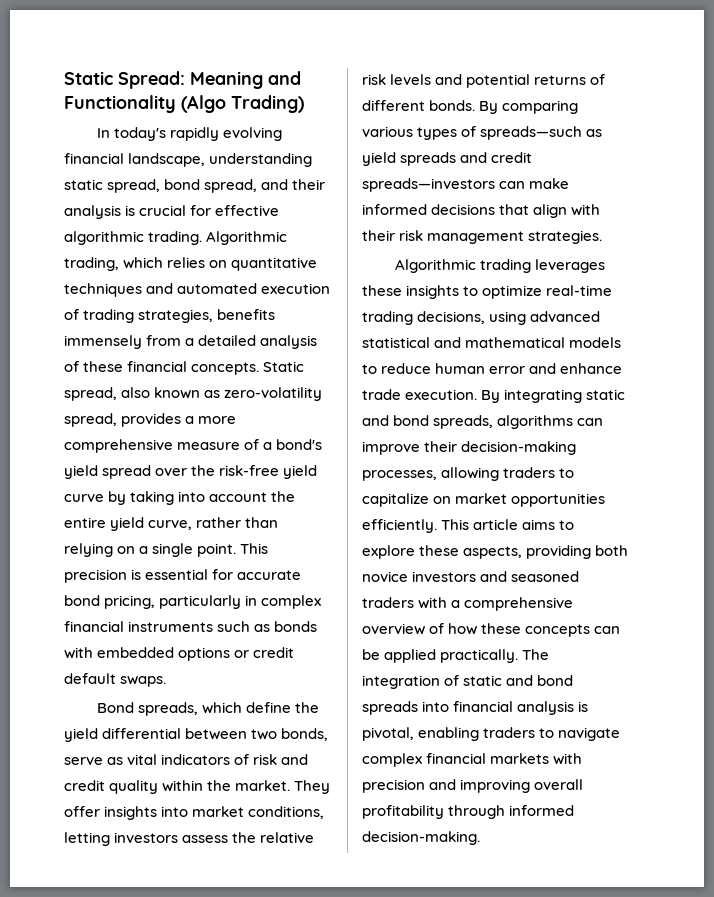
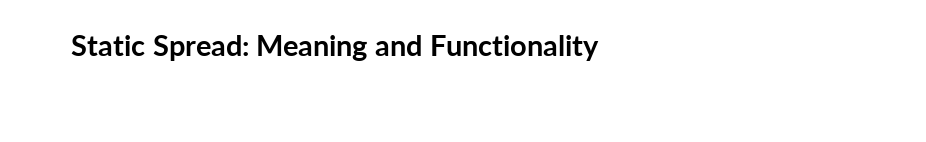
- Static Spread: Meaning and Functionality (Algo Trading)
- In today's rapidly evolving financial landscape, understanding static spread, bond spread, and their analysis is crucial for effective algorithmic trading. Algorithmic trading, which relies on quantitative techniques and automated execution of trading strategies, benefits immensely from a detailed analysis of these financial concepts. Static spread, also known as zero-volatility spread, provides a more comprehensive measure of a bond's yield spread over the risk-free yield curve by taking into account the entire yield curve, rather than relying on a single point. This precision is essential for accurate bond pricing, particularly in complex financial instruments such as bonds with embedded options or credit default swaps.
- Bond spreads, which define the yield differential between two bonds, serve as vital indicators of risk and credit quality within the market. They offer insights into market conditions, letting investors assess the relative risk levels and potential returns of different bonds. By comparing various types of spreads—such as yield spreads and credit spreads—investors can make informed decisions that align with their risk management strategies.
- Algorithmic trading leverages these insights to optimize real-time trading decisions, using advanced statistical and mathematical models to reduce human error and enhance trade execution. By integrating static and bond spreads, algorithms can improve their decision-making processes, allowing traders to capitalize on market opportunities efficiently. This article aims to explore these aspects, providing both novice investors and seasoned traders with a comprehensive overview of how these concepts can be applied practically. The integration of static and bond spreads into financial analysis is pivotal, enabling traders to navigate complex financial markets with precision and improving overall profitability through informed decision-making.
+ Static Spread: Meaning and Functionality

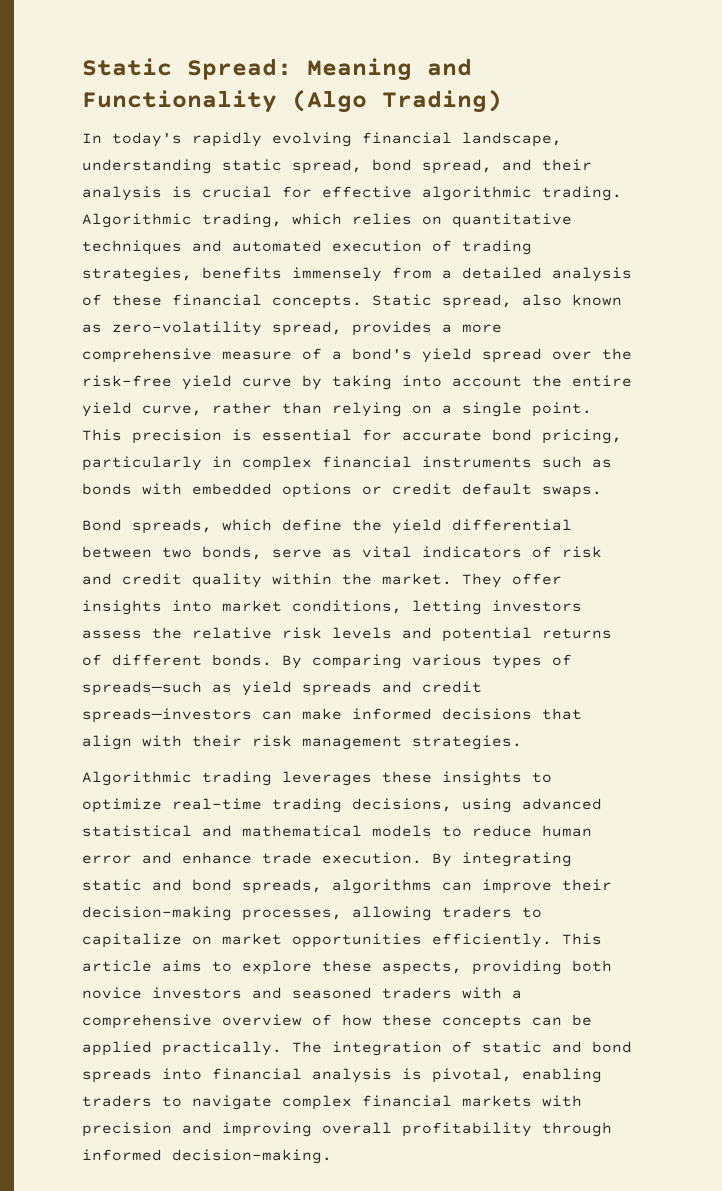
- Static Spread: Meaning and Functionality
+ Static Spread: Meaning and Functionality (Algo Trading)
+ In today's rapidly evolving financial landscape, understanding static spread, bond spread, and their analysis is crucial for effective algorithmic trading. Algorithmic trading, which relies on quantitative techniques and automated execution of trading strategies, benefits immensely from a detailed analysis of these financial concepts. Static spread, also known as zero-volatility spread, provides a more comprehensive measure of a bond's yield spread over the risk-free yield curve by taking into account the entire yield curve, rather than relying on a single point. This precision is essential for accurate bond pricing, particularly in complex financial instruments such as bonds with embedded options or credit default swaps.
+ Bond spreads, which define the yield differential between two bonds, serve as vital indicators of risk and credit quality within the market. They offer insights into market conditions, letting investors assess the relative risk levels and potential returns of different bonds. By comparing various types of spreads—such as yield spreads and credit spreads—investors can make informed decisions that align with their risk management strategies.
+ Algorithmic trading leverages these insights to optimize real-time trading decisions, using advanced statistical and mathematical models to reduce human error and enhance trade execution. By integrating static and bond spreads, algorithms can improve their decision-making processes, allowing traders to capitalize on market opportunities efficiently. This article aims to explore these aspects, providing both novice investors and seasoned traders with a comprehensive overview of how these concepts can be applied practically. The integration of static and bond spreads into financial analysis is pivotal, enabling traders to navigate complex financial markets with precision and improving overall profitability through informed decision-making.

